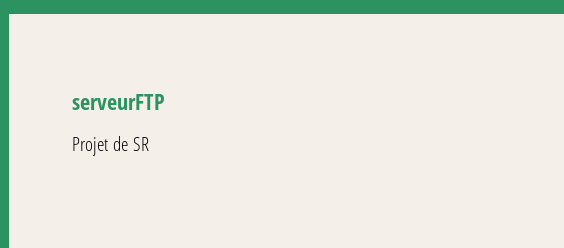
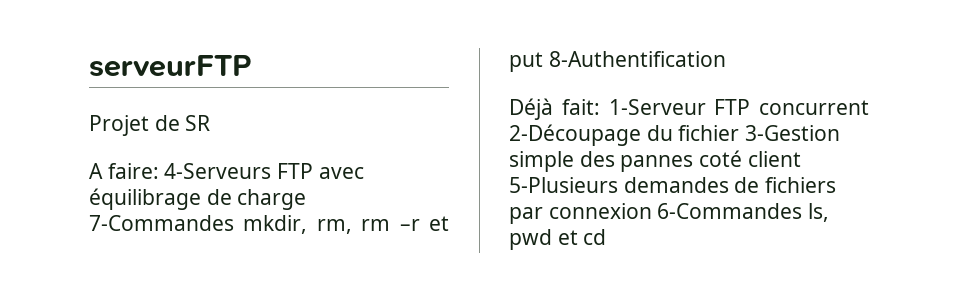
+ A faire: 4-Serveurs FTP avec équilibrage de charge 7-Commandes mkdir, rm, rm –r et put 8-Authentification
+ Déjà fait: 1-Serveur FTP concurrent 2-Découpage du fichier 3-Gestion simple des pannes coté client 5-Plusieurs demandes de fichiers par connexion 6-Commandes ls, pwd et cd

